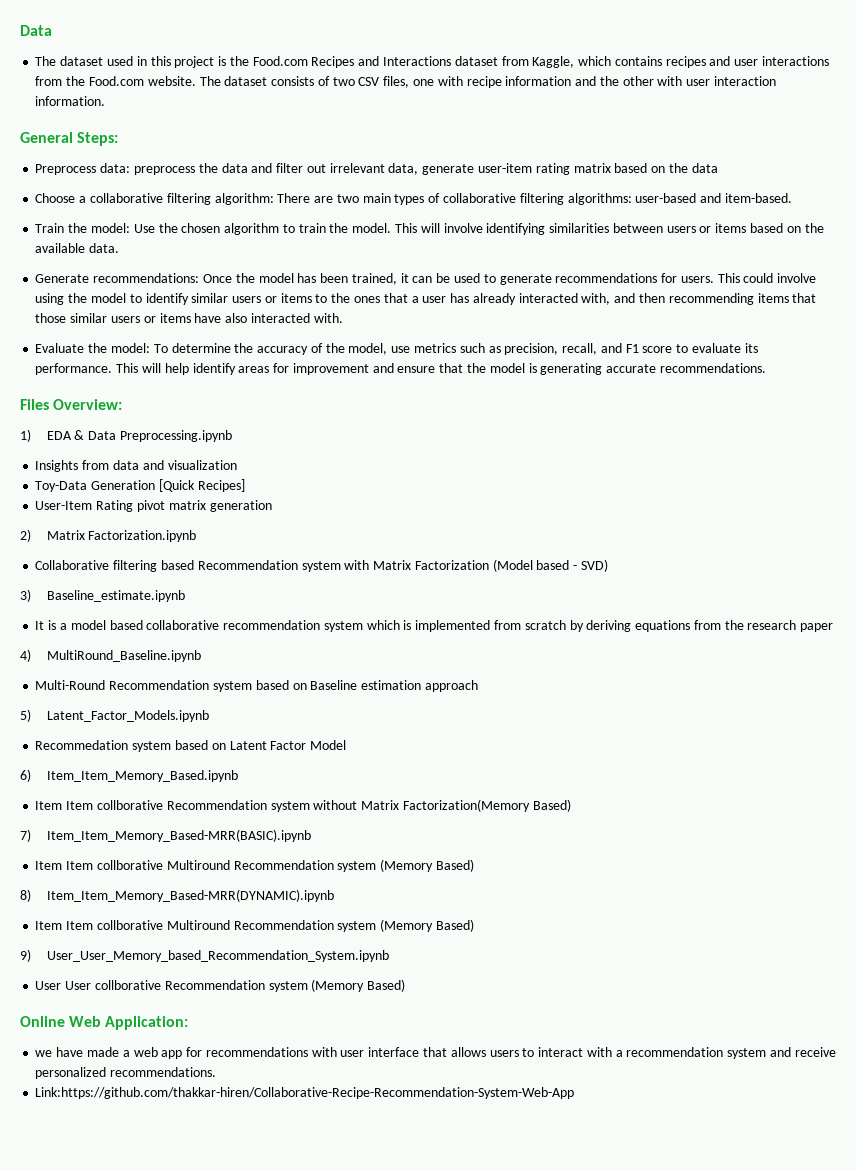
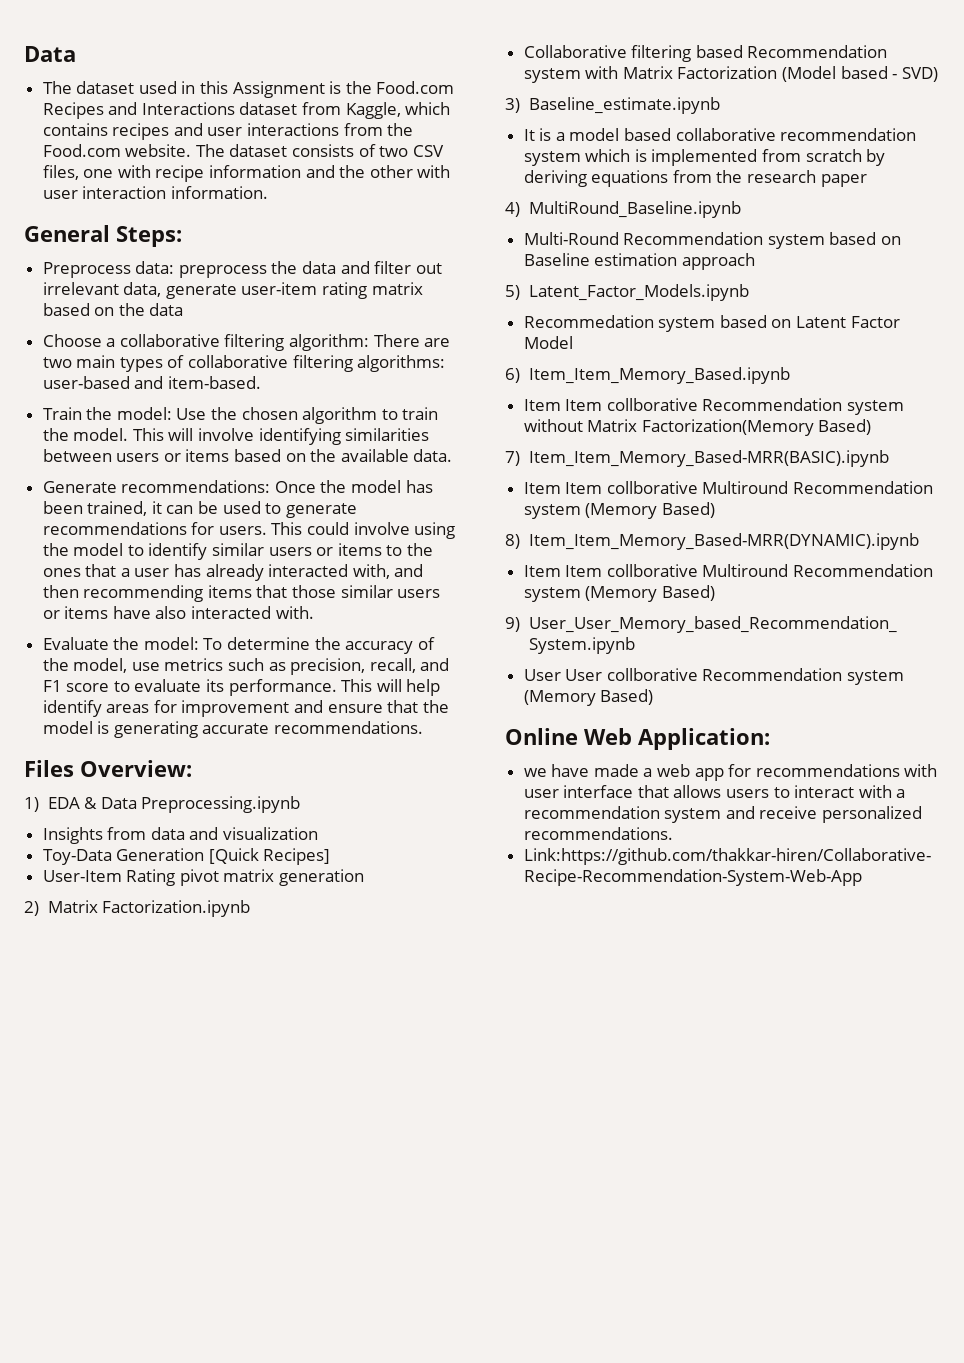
- The dataset used in this project is the Food.com Recipes and Interactions dataset from Kaggle, which contains recipes and user interactions from the Food.com website.
+ The dataset used in this Assignment is the Food.com Recipes and Interactions dataset from Kaggle, which contains recipes and user interactions from the Food.com website.

